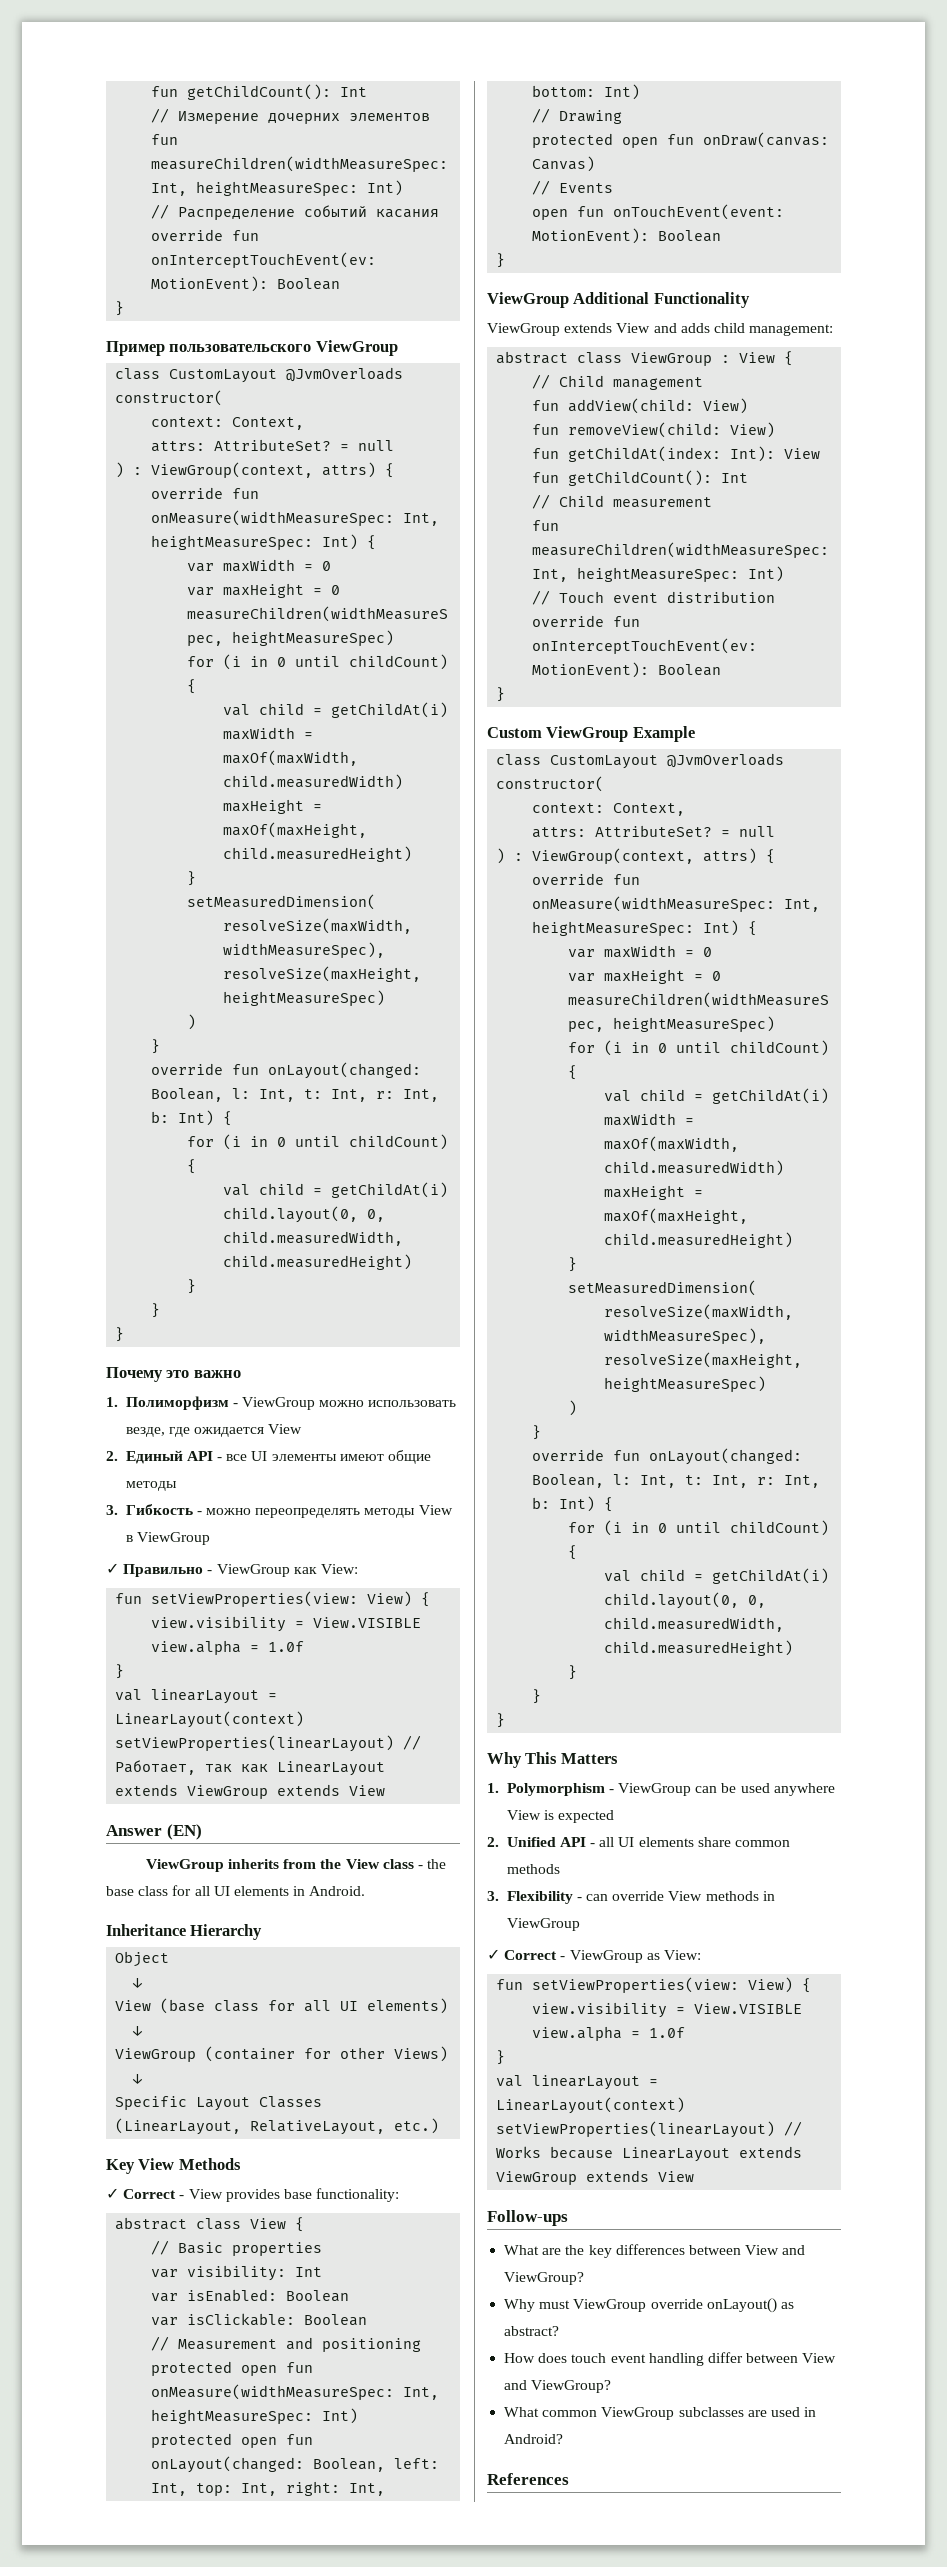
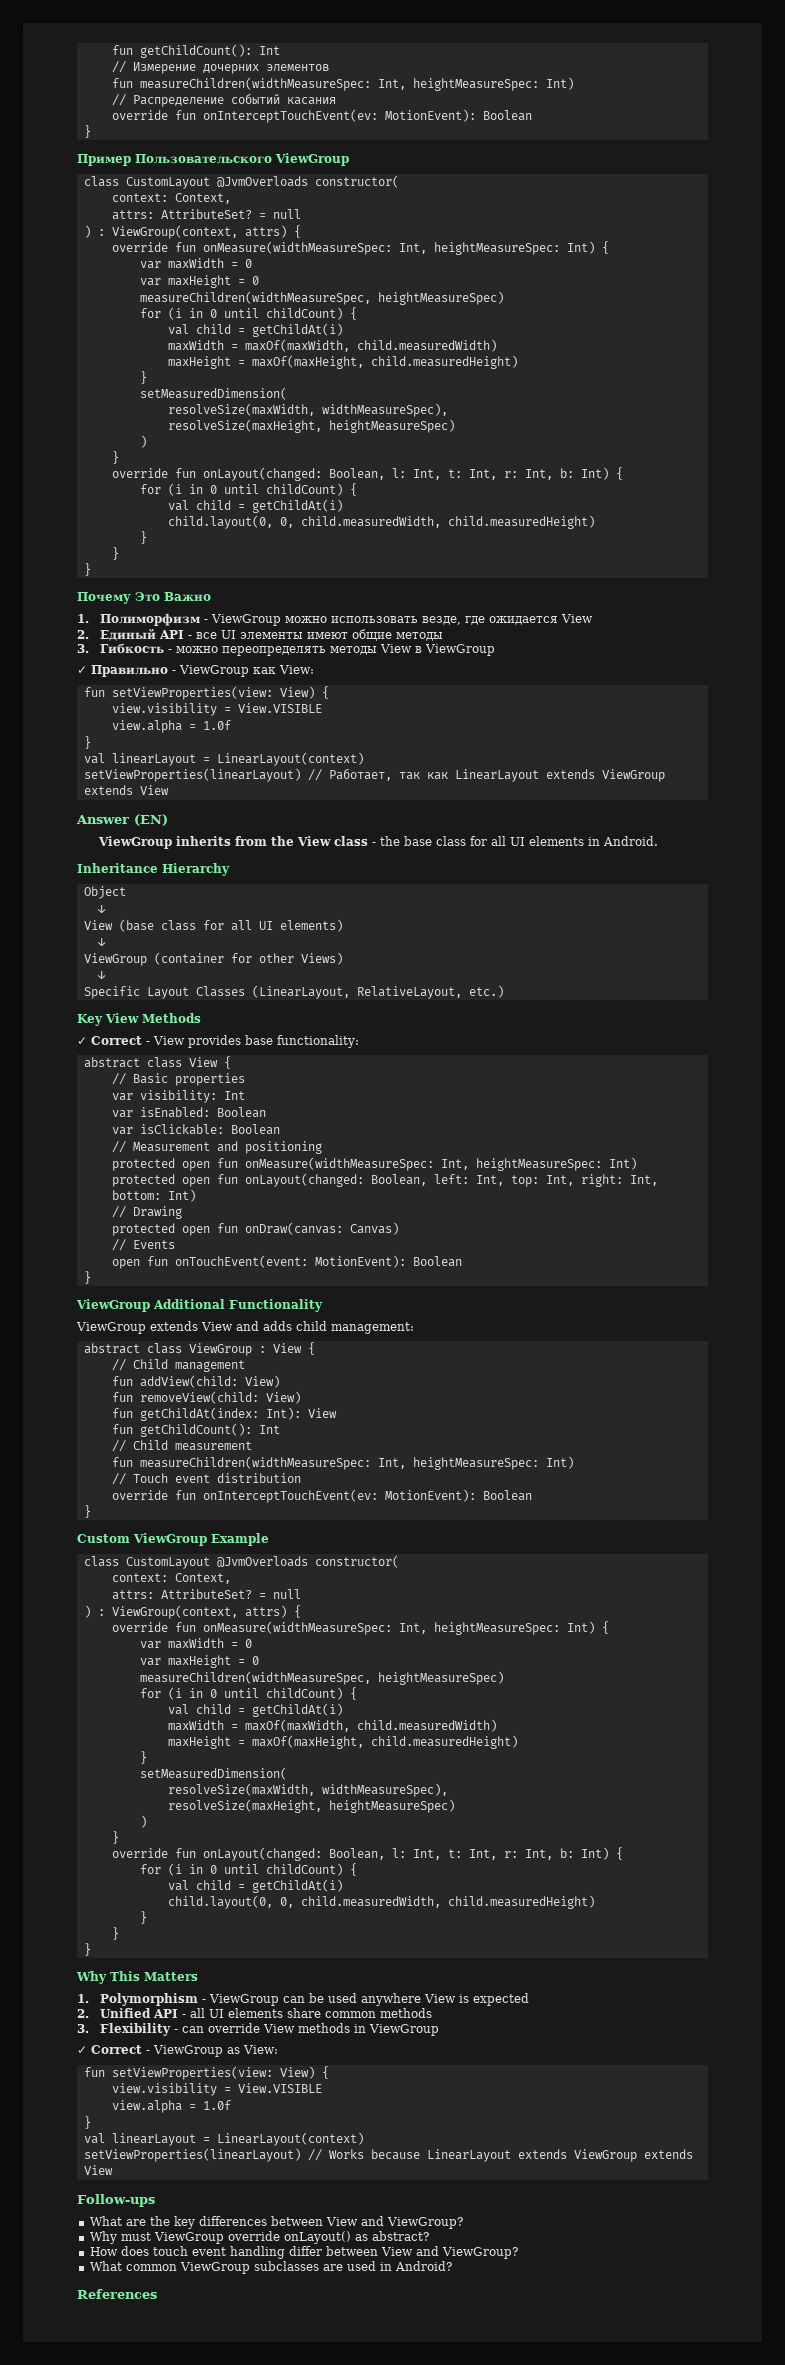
- Пример пользовательского ViewGroup
+ Пример Пользовательского ViewGroup
- Почему это важно
+ Почему Это Важно

